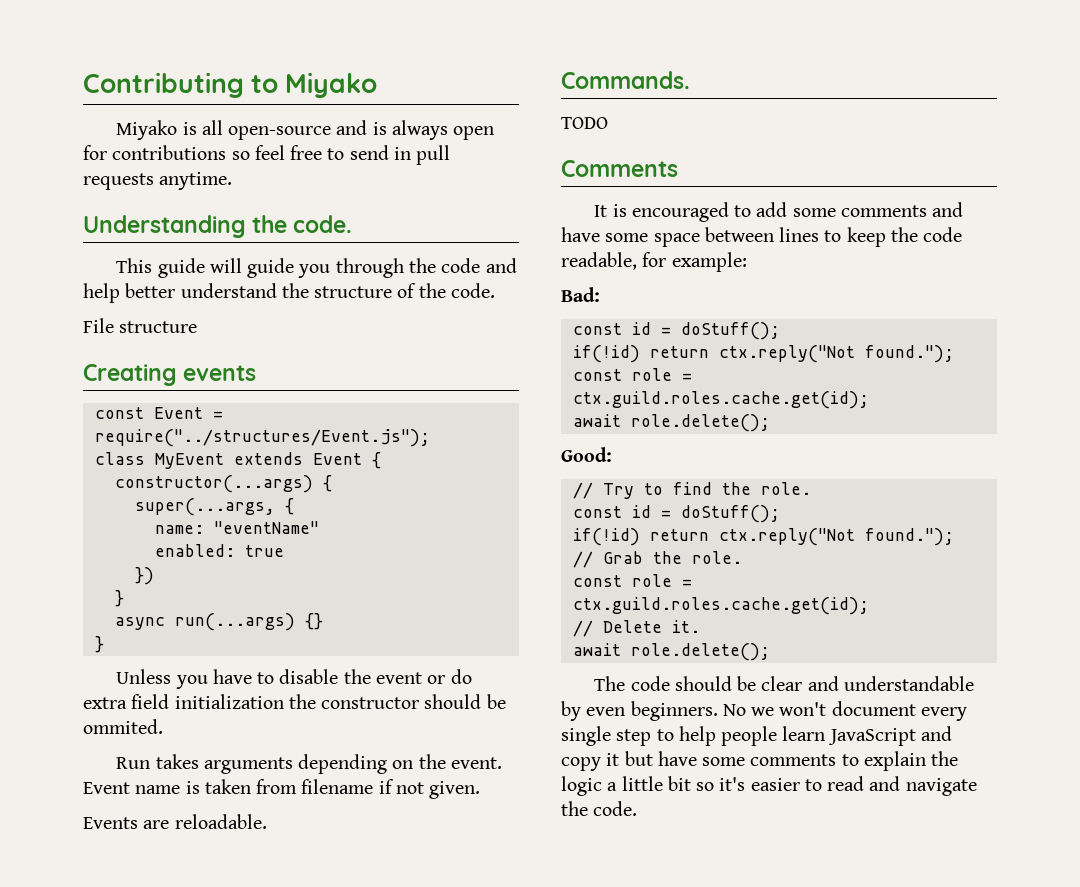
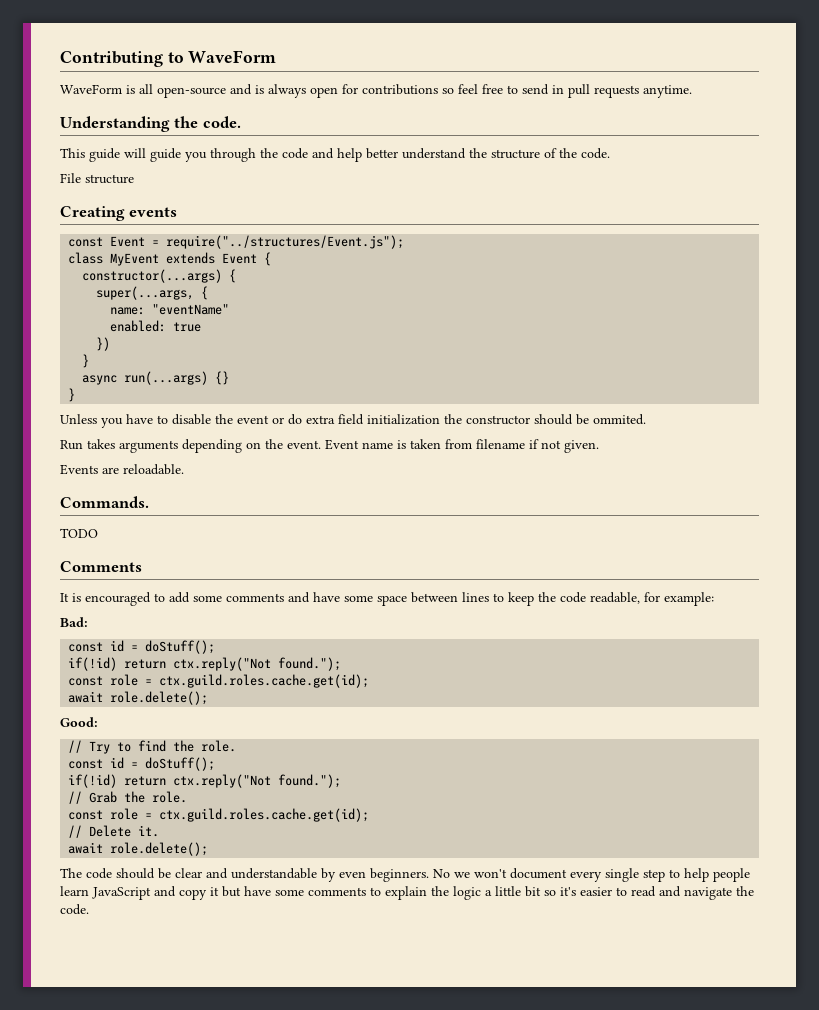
- Contributing to Miyako
- Miyako is all open-source and is always open for contributions so feel free to send in pull requests anytime.
+ Contributing to WaveForm
+ WaveForm is all open-source and is always open for contributions so feel free to send in pull requests anytime.

